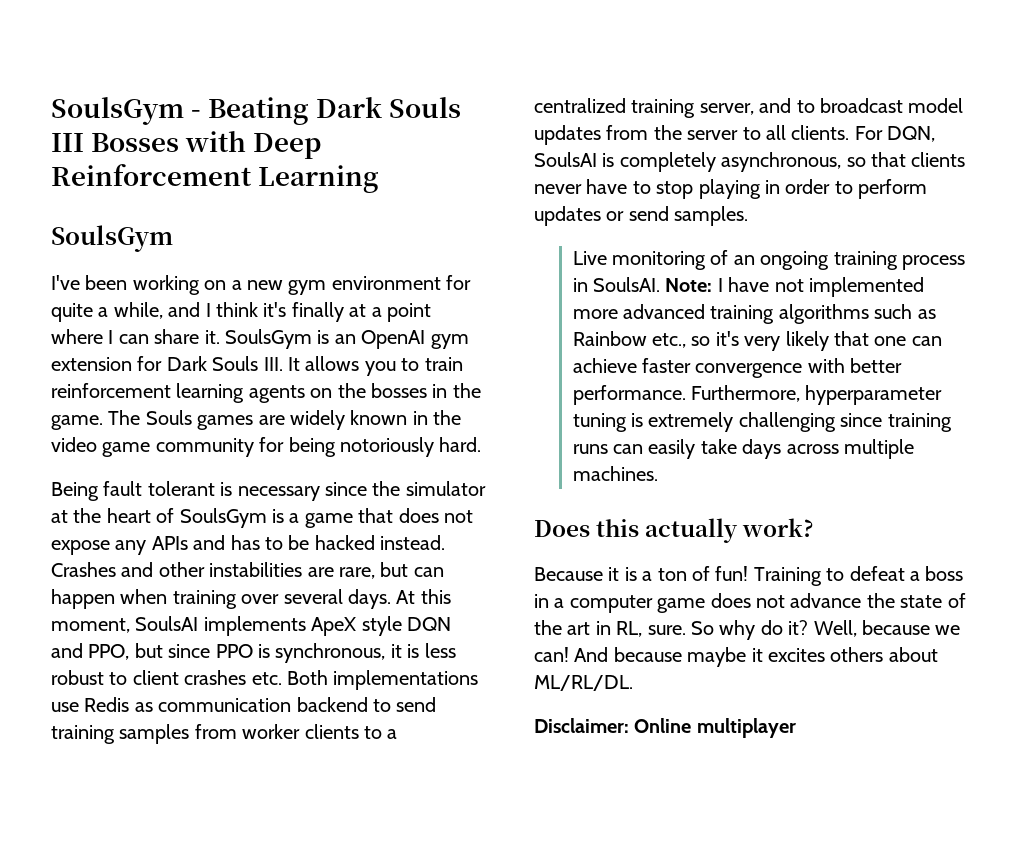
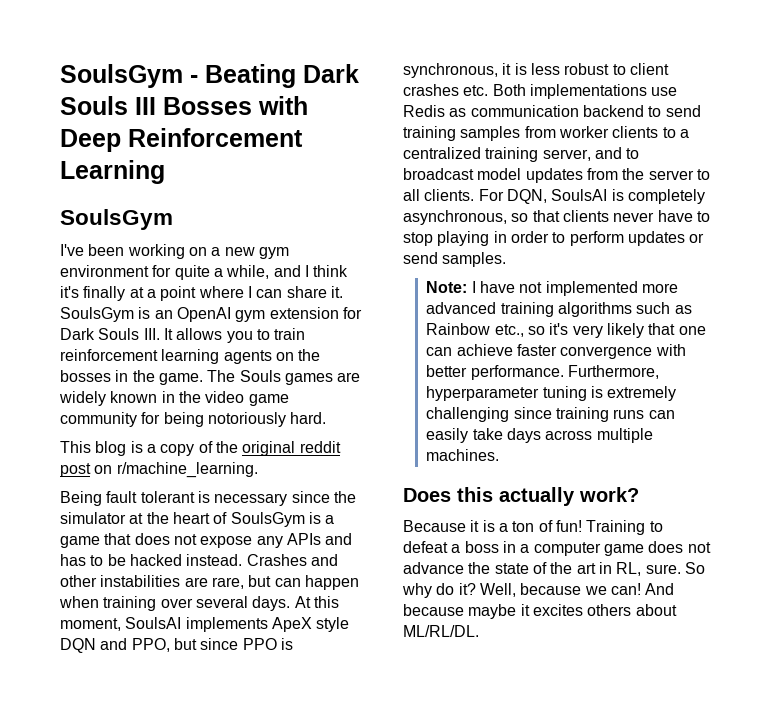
+ This blog is a copy of the original reddit post on r/machine_learning.
- Live monitoring of an ongoing training process in SoulsAI.
- Disclaimer: Online multiplayer

